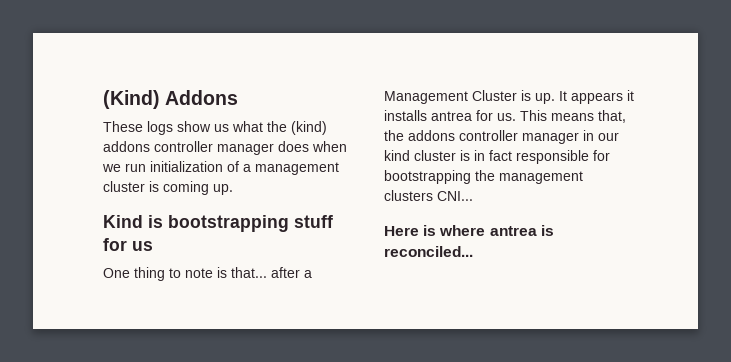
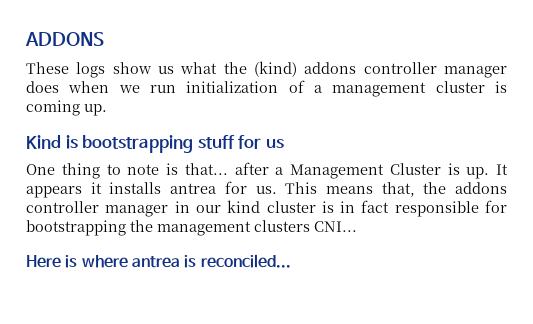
- (Kind) Addons
+ ADDONS

